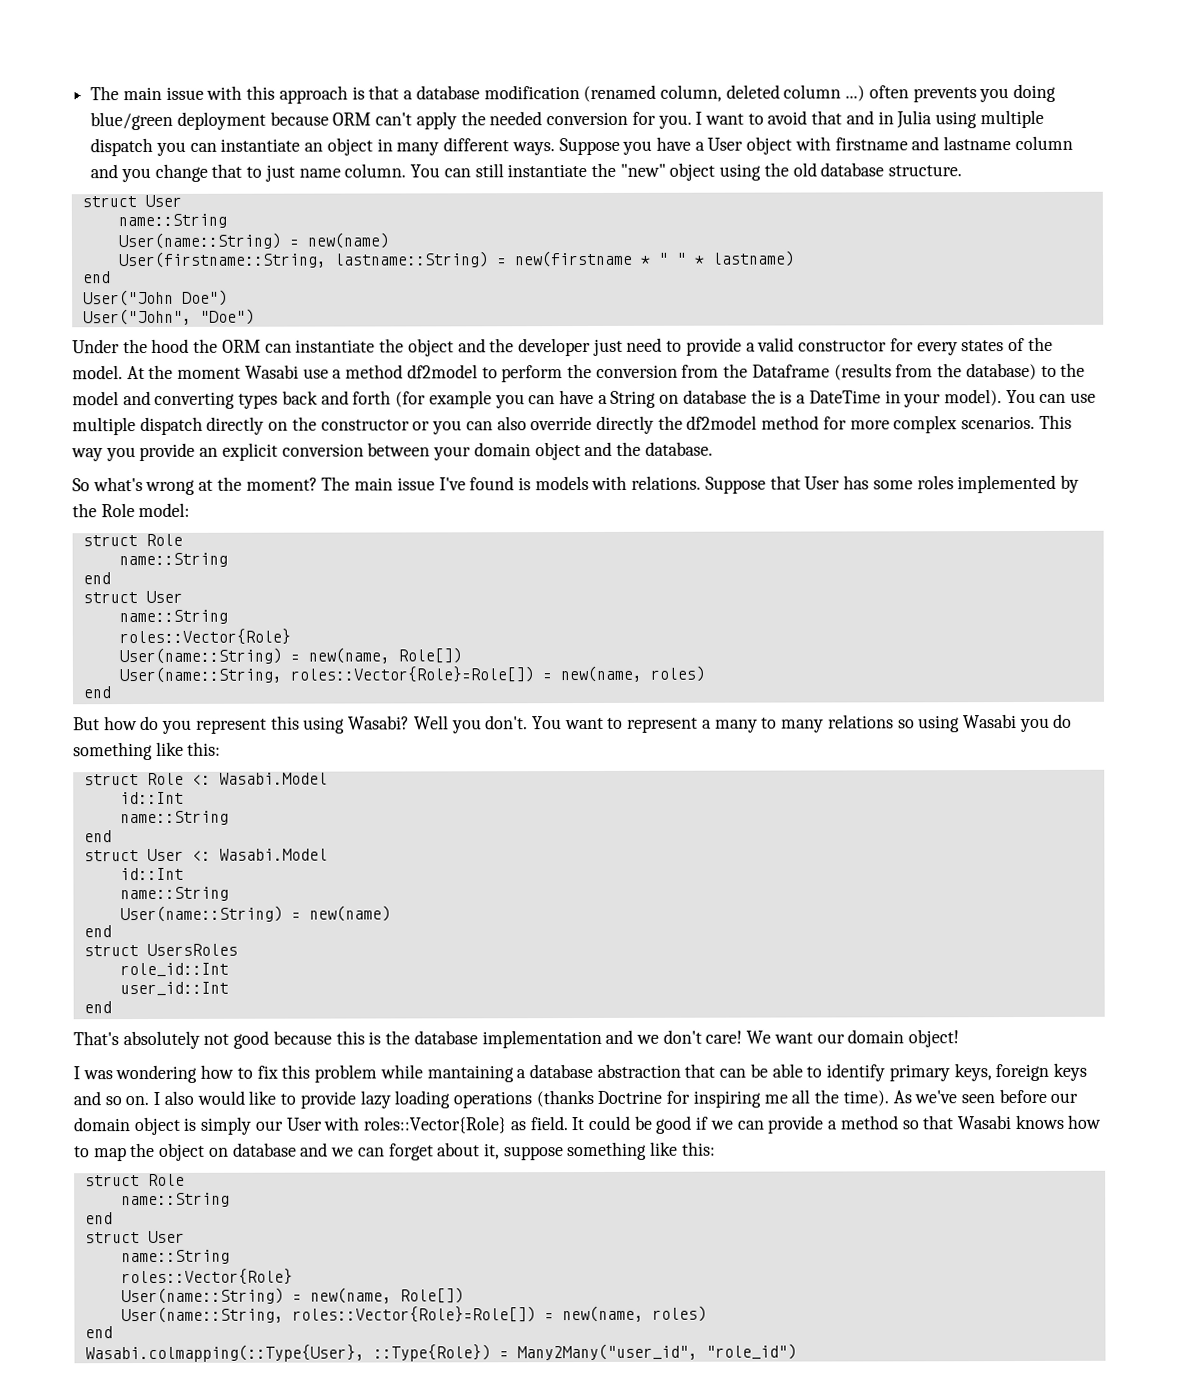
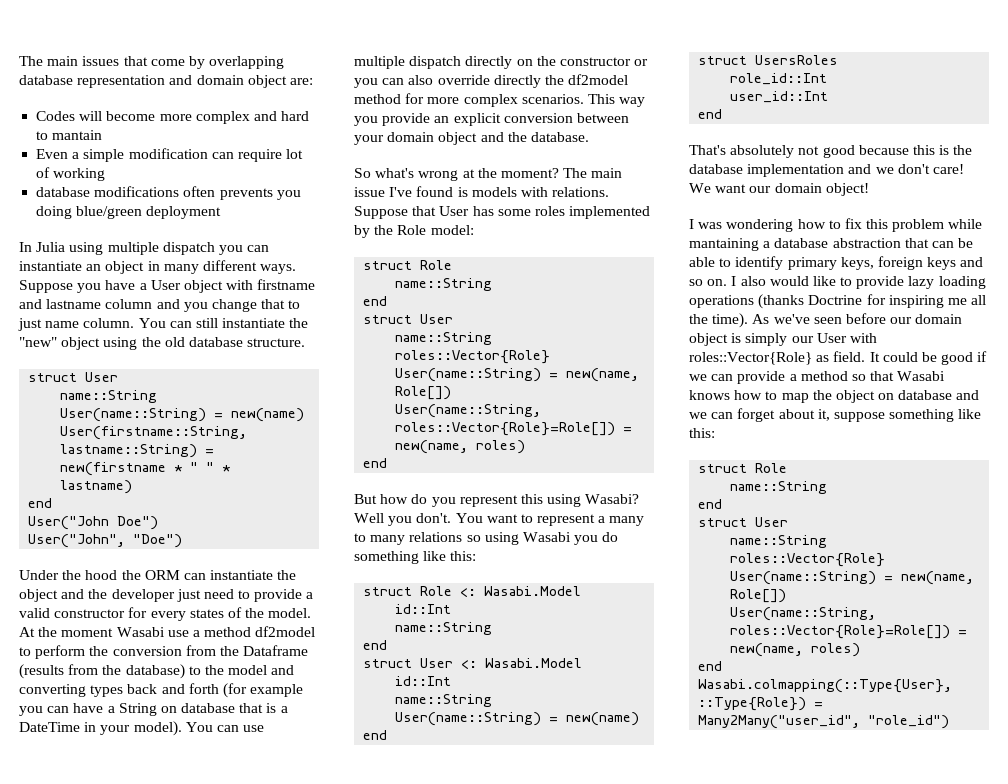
- The main issue with this approach is that a database modification (renamed column, deleted column ...) often prevents you doing blue/green deployment because ORM can't apply the needed conversion for you. I want to avoid that and in Julia using multiple dispatch you can instantiate an object in many different ways.
+ The main issues that come by overlapping database representation and domain object are:
+ Codes will become more complex and hard to mantain
+ Even a simple modification can require lot of working
+ database modifications often prevents you doing blue/green deployment
+ In Julia using multiple dispatch you can instantiate an object in many different ways.
- At the moment Wasabi use a method df2model to perform the conversion from the Dataframe (results from the database) to the model and converting types back and forth (for example you can have a String on database the is a DateTime in your model).
+ At the moment Wasabi use a method df2model to perform the conversion from the Dataframe (results from the database) to the model and converting types back and forth (for example you can have a String on database that is a DateTime in your model).

